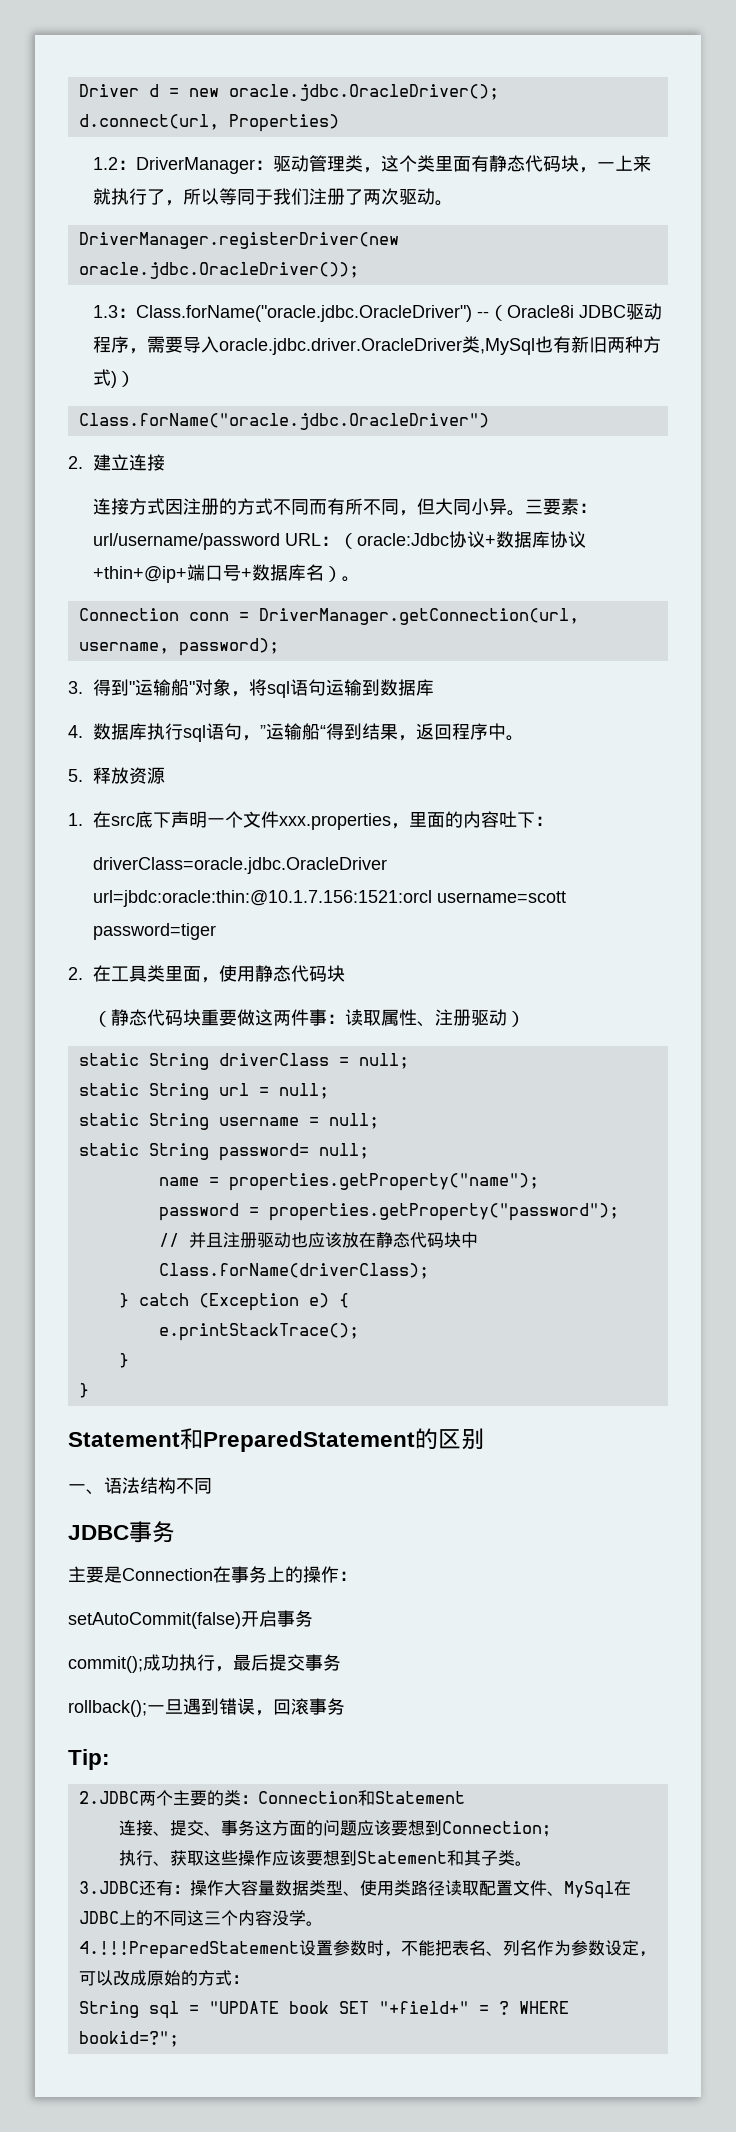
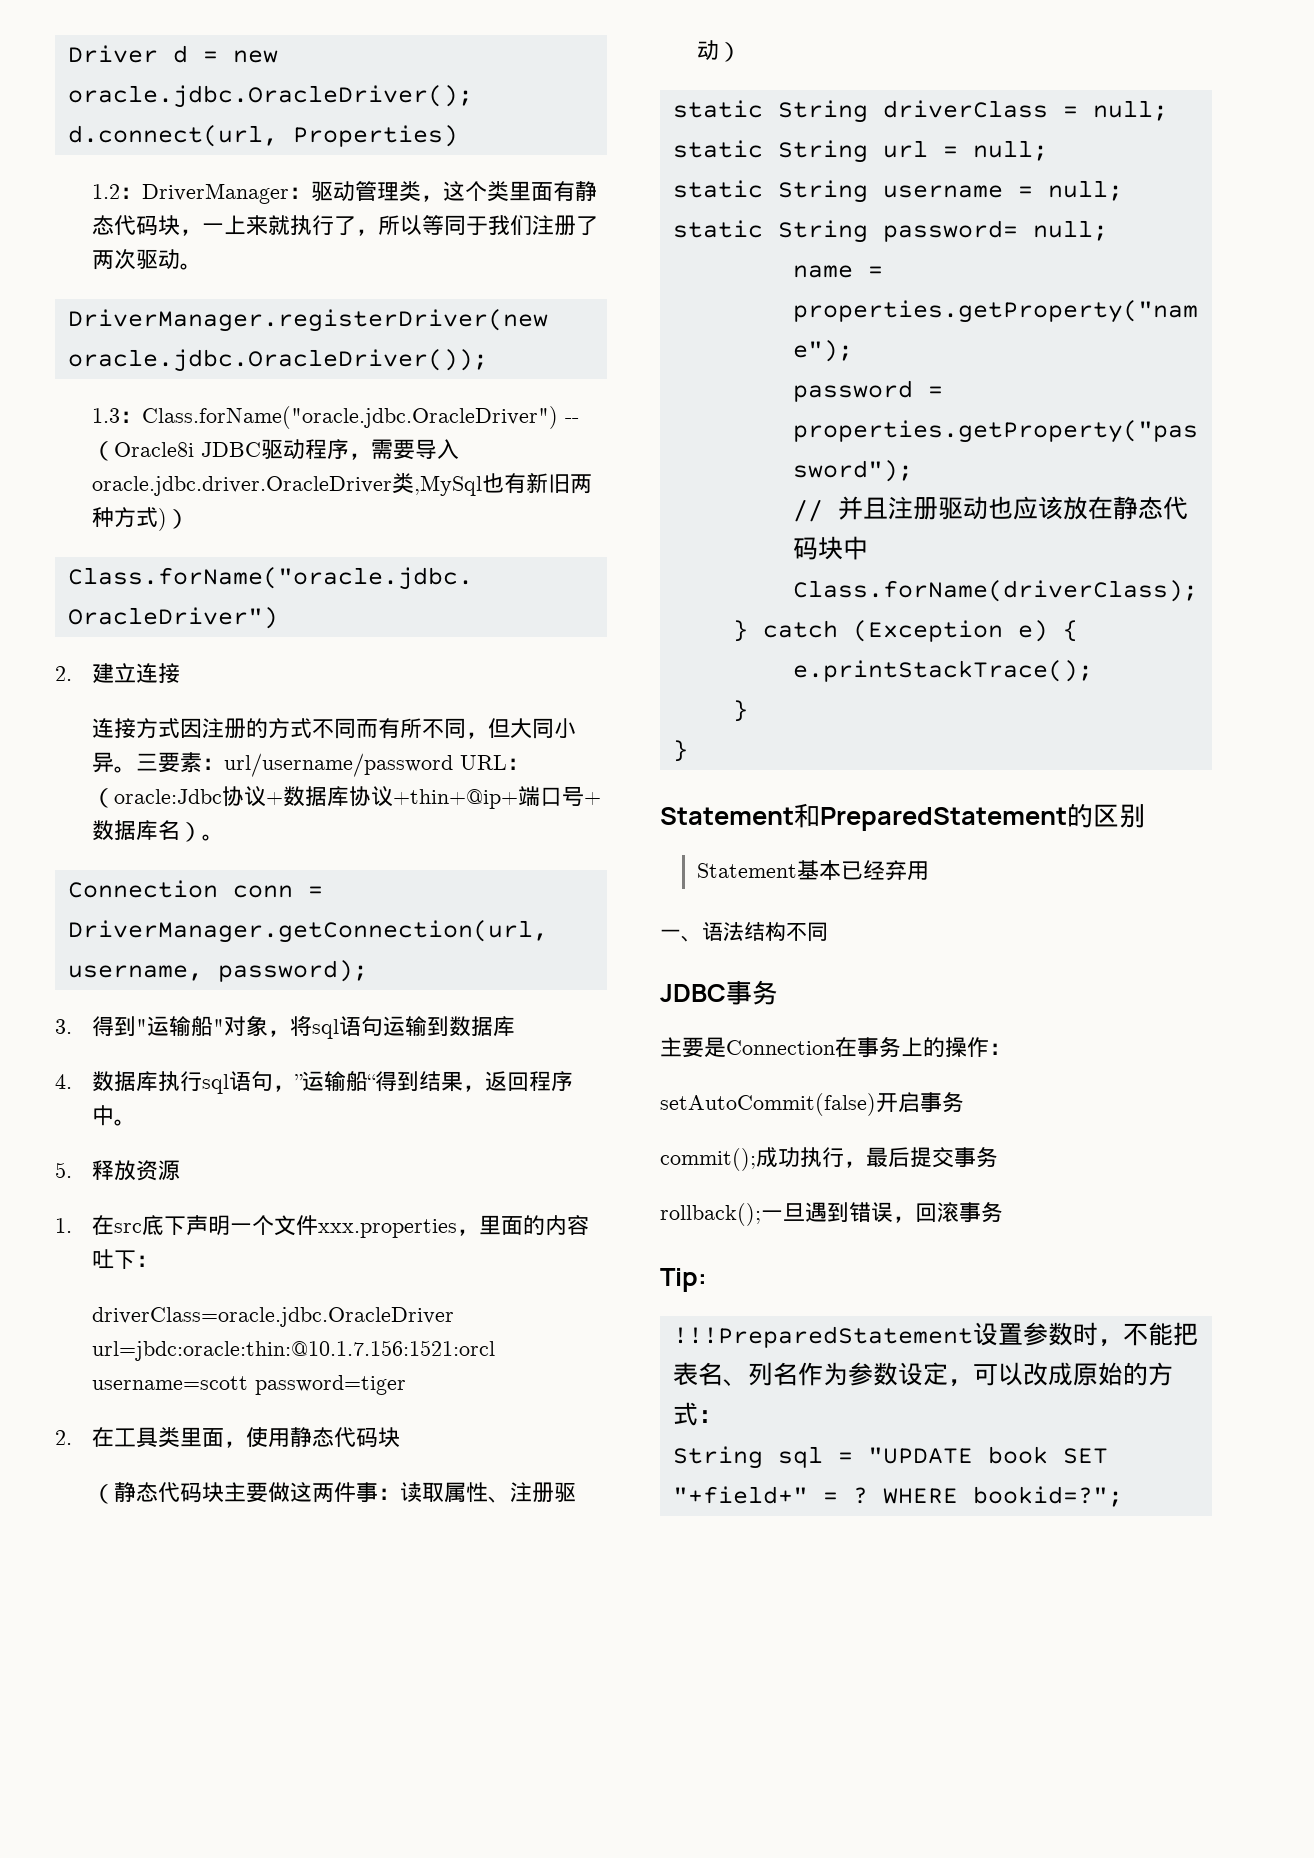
- （静态代码块重要做这两件事：读取属性、注册驱动）
+ （静态代码块主要做这两件事：读取属性、注册驱动）
+ Statement基本已经弃用
- 2.JDBC两个主要的类：Connection和Statement
- 连接、提交、事务这方面的问题应该要想到Connection；
- 执行、获取这些操作应该要想到Statement和其子类。
- 3.JDBC还有：操作大容量数据类型、使用类路径读取配置文件、MySql在JDBC上的不同这三个内容没学。
- 4.!!!PreparedStatement设置参数时，不能把表名、列名作为参数设定，可以改成原始的方式：
+ !!!PreparedStatement设置参数时，不能把表名、列名作为参数设定，可以改成原始的方式：

